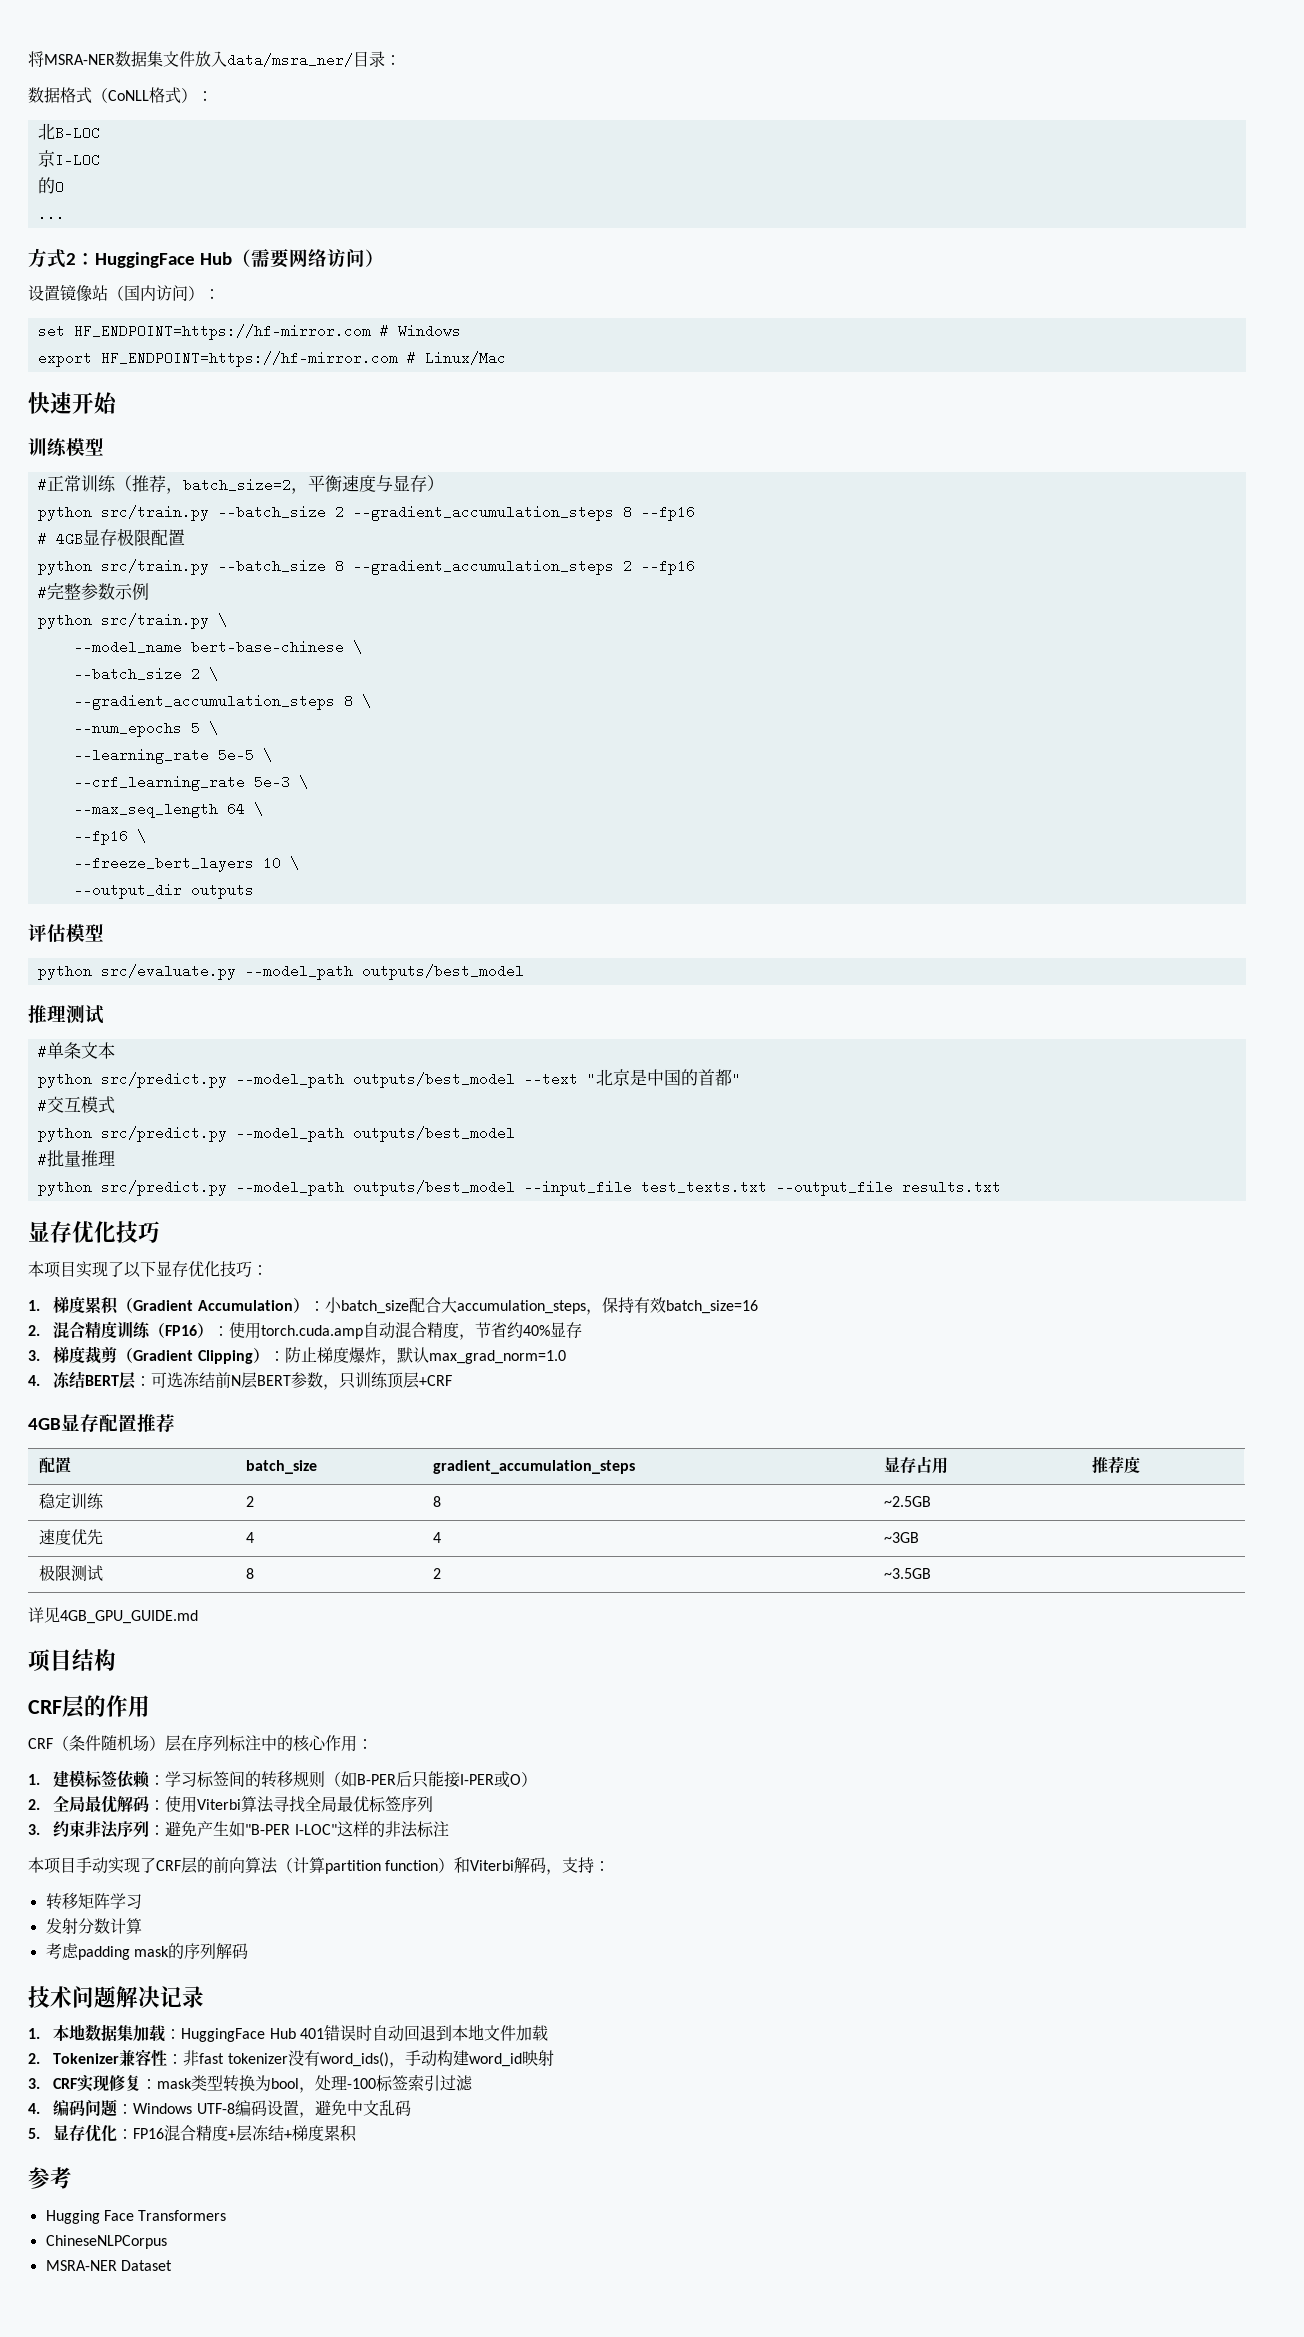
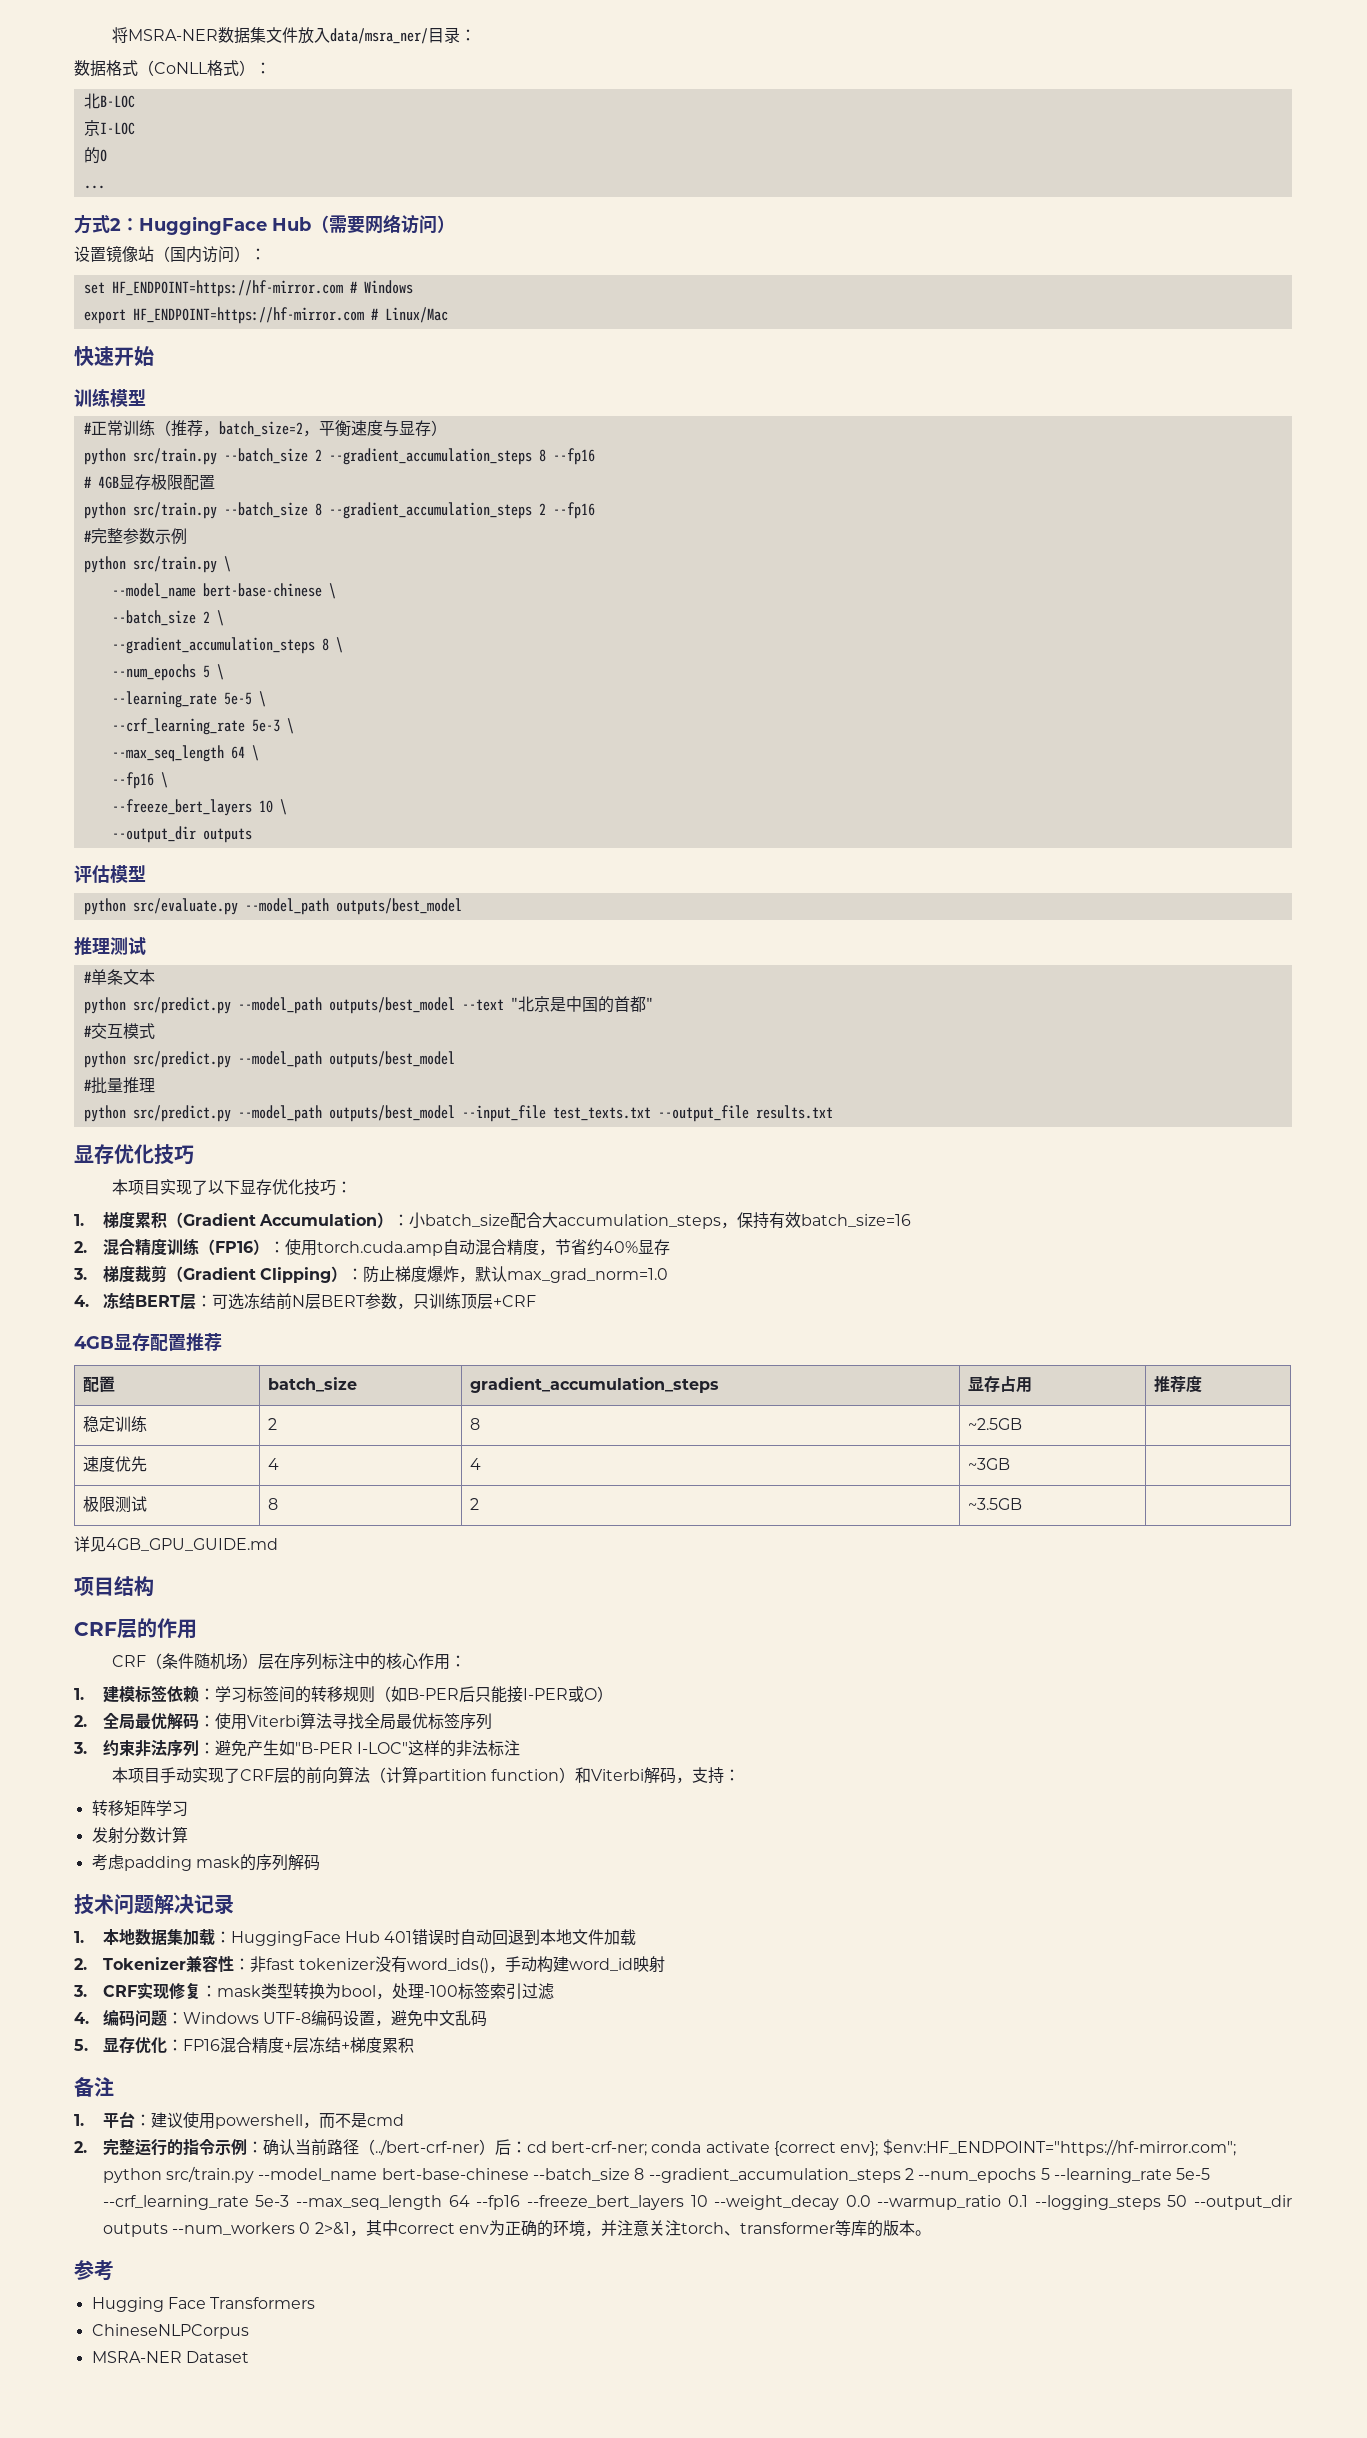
+ 备注
+ 1.平台：建议使用powershell，而不是cmd
+ 2.完整运行的指令示例：确认当前路径（../bert-crf-ner）后：cd bert-crf-ner; conda activate {correct env}; $env:HF_ENDPOINT="https://hf-mirror.com"; python src/train.py --model_name bert-base-chinese --batch_size 8 --gradient_accumulation_steps 2 --num_epochs 5 --learning_rate 5e-5 --crf_learning_rate 5e-3 --max_seq_length 64 --fp16 --freeze_bert_layers 10 --weight_decay 0.0 --warmup_ratio 0.1 --logging_steps 50 --output_dir outputs --num_workers 0 2>&1，其中correct env为正确的环境，并注意关注torch、transformer等库的版本。

